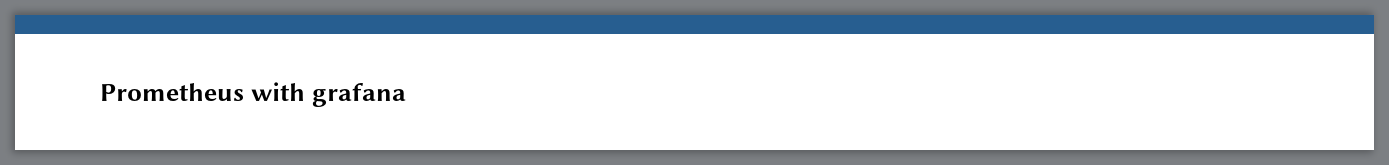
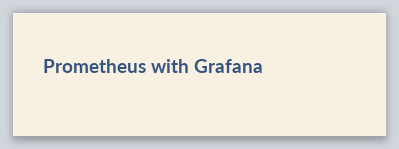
- Prometheus with grafana
+ Prometheus with Grafana

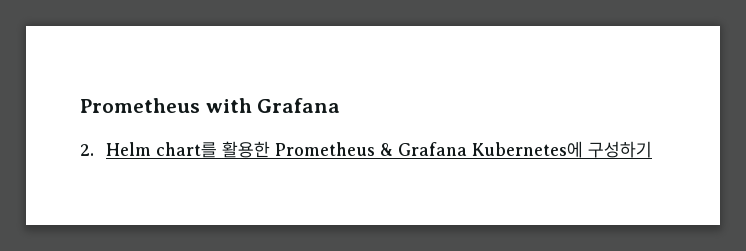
+ 2. Helm chart를 활용한 Prometheus & Grafana Kubernetes에 구성하기

